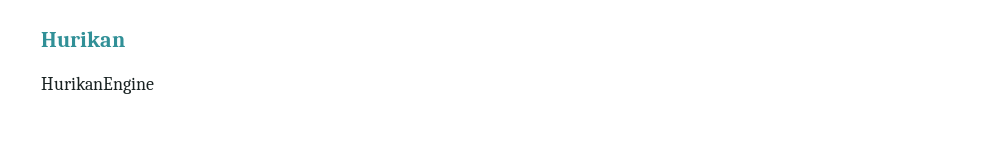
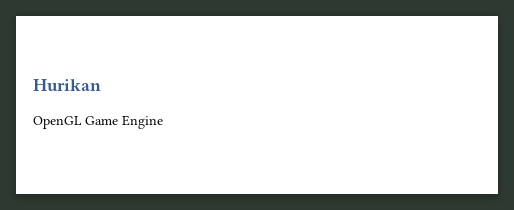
- HurikanEngine
+ OpenGL Game Engine

